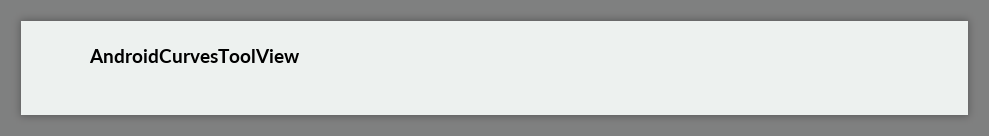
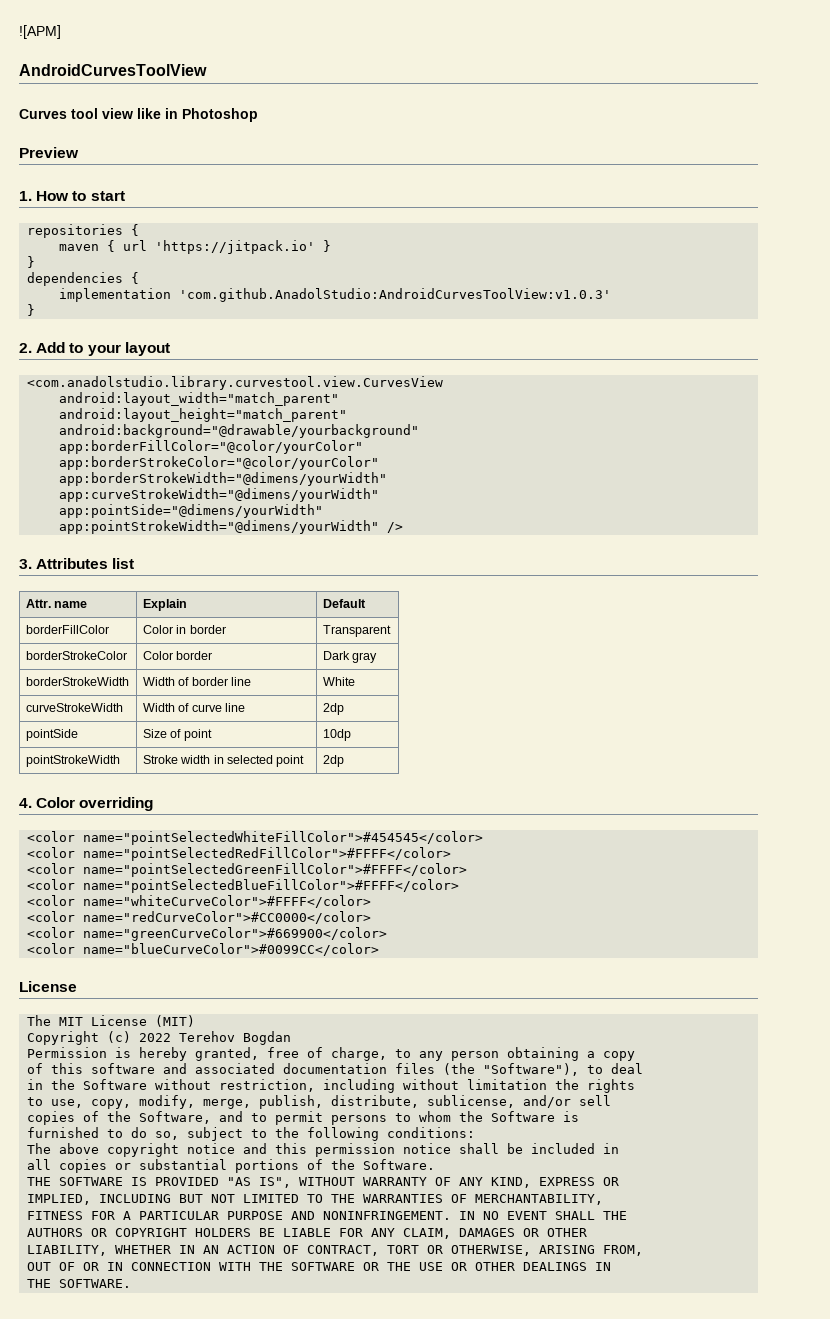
+ ![APM]
+ Curves tool view like in Photoshop
+ Preview
+ 1. How to start
+ repositories {
+ maven { url 'https://jitpack.io' }
+ }
+ dependencies {
+ implementation 'com.github.AnadolStudio:AndroidCurvesToolView:v1.0.3'
+ }
+ 2. Add to your layout
+ <com.anadolstudio.library.curvestool.view.CurvesView
+ android:layout_width="match_parent"
+ android:layout_height="match_parent"
+ android:background="@drawable/yourbackground"
+ app:borderFillColor="@color/yourColor"
+ app:borderStrokeColor="@color/yourColor"
+ app:borderStrokeWidth="@dimens/yourWidth"
+ app:curveStrokeWidth="@dimens/yourWidth"
+ app:pointSide="@dimens/yourWidth"
+ app:pointStrokeWidth="@dimens/yourWidth" />
+ 3. Attributes list
+ Attr. name | Explain | Default
+ borderFillColor | Color in border | Transparent
+ borderStrokeColor | Color border | Dark gray
+ borderStrokeWidth | Width of border line | White
+ curveStrokeWidth | Width of curve line | 2dp
+ pointSide | Size of point | 10dp
+ pointStrokeWidth | Stroke width in selected point | 2dp
+ 4. Color overriding
+ <color name="pointSelectedWhiteFillColor">#454545</color>
+ <color name="pointSelectedRedFillColor">#FFFF</color>
+ <color name="pointSelectedGreenFillColor">#FFFF</color>
+ <color name="pointSelectedBlueFillColor">#FFFF</color>
+ <color name="whiteCurveColor">#FFFF</color>
+ <color name="redCurveColor">#CC0000</color>
+ <color name="greenCurveColor">#669900</color>
+ <color name="blueCurveColor">#0099CC</color>
+ License
+ The MIT License (MIT)
+ Copyright (c) 2022 Terehov Bogdan
+ Permission is hereby granted, free of charge, to any person obtaining a copy
+ of this software and associated documentation files (the "Software"), to deal
+ in the Software without restriction, including without limitation the rights
+ to use, copy, modify, merge, publish, distribute, sublicense, and/or sell
+ copies of the Software, and to permit persons to whom the Software is
+ furnished to do so, subject to the following conditions:
+ The above copyright notice and this permission notice shall be included in
+ all copies or substantial portions of the Software.
+ THE SOFTWARE IS PROVIDED "AS IS", WITHOUT WARRANTY OF ANY KIND, EXPRESS OR
+ IMPLIED, INCLUDING BUT NOT LIMITED TO THE WARRANTIES OF MERCHANTABILITY,
+ FITNESS FOR A PARTICULAR PURPOSE AND NONINFRINGEMENT. IN NO EVENT SHALL THE
+ AUTHORS OR COPYRIGHT HOLDERS BE LIABLE FOR ANY CLAIM, DAMAGES OR OTHER
+ LIABILITY, WHETHER IN AN ACTION OF CONTRACT, TORT OR OTHERWISE, ARISING FROM,
+ OUT OF OR IN CONNECTION WITH THE SOFTWARE OR THE USE OR OTHER DEALINGS IN
+ THE SOFTWARE.

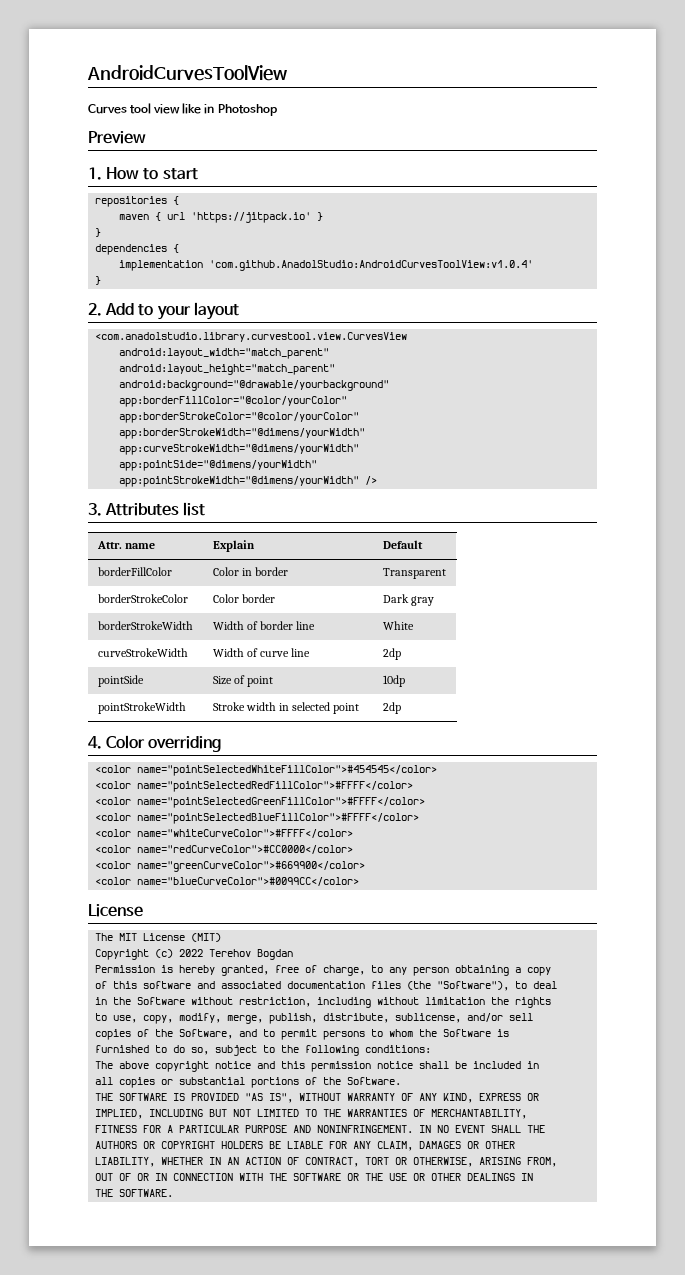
- ![APM]
- implementation 'com.github.AnadolStudio:AndroidCurvesToolView:v1.0.3'
+ implementation 'com.github.AnadolStudio:AndroidCurvesToolView:v1.0.4'

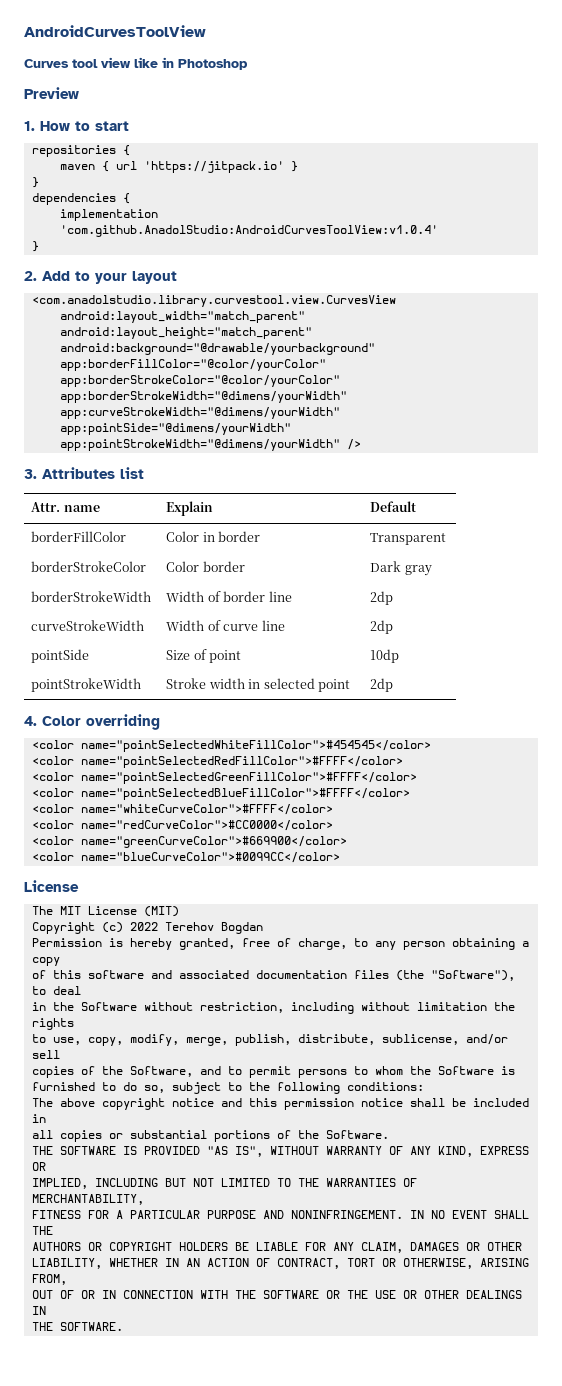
- borderStrokeWidth | Width of border line | White
+ borderStrokeWidth | Width of border line | 2dp

